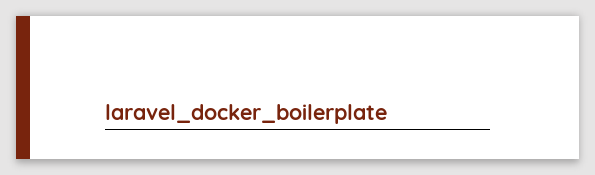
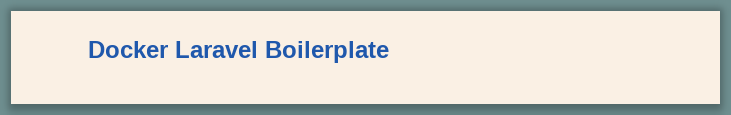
- laravel_docker_boilerplate
+ Docker Laravel Boilerplate

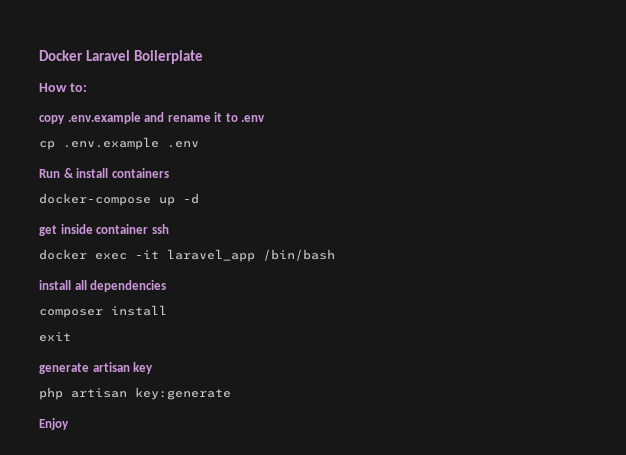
+ How to:
+ copy .env.example and rename it to .env
+ cp .env.example .env
+ Run & install containers
+ docker-compose up -d
+ get inside container ssh
+ docker exec -it laravel_app /bin/bash
+ install all dependencies
+ composer install
+ exit
+ generate artisan key
+ php artisan key:generate
+ Enjoy

